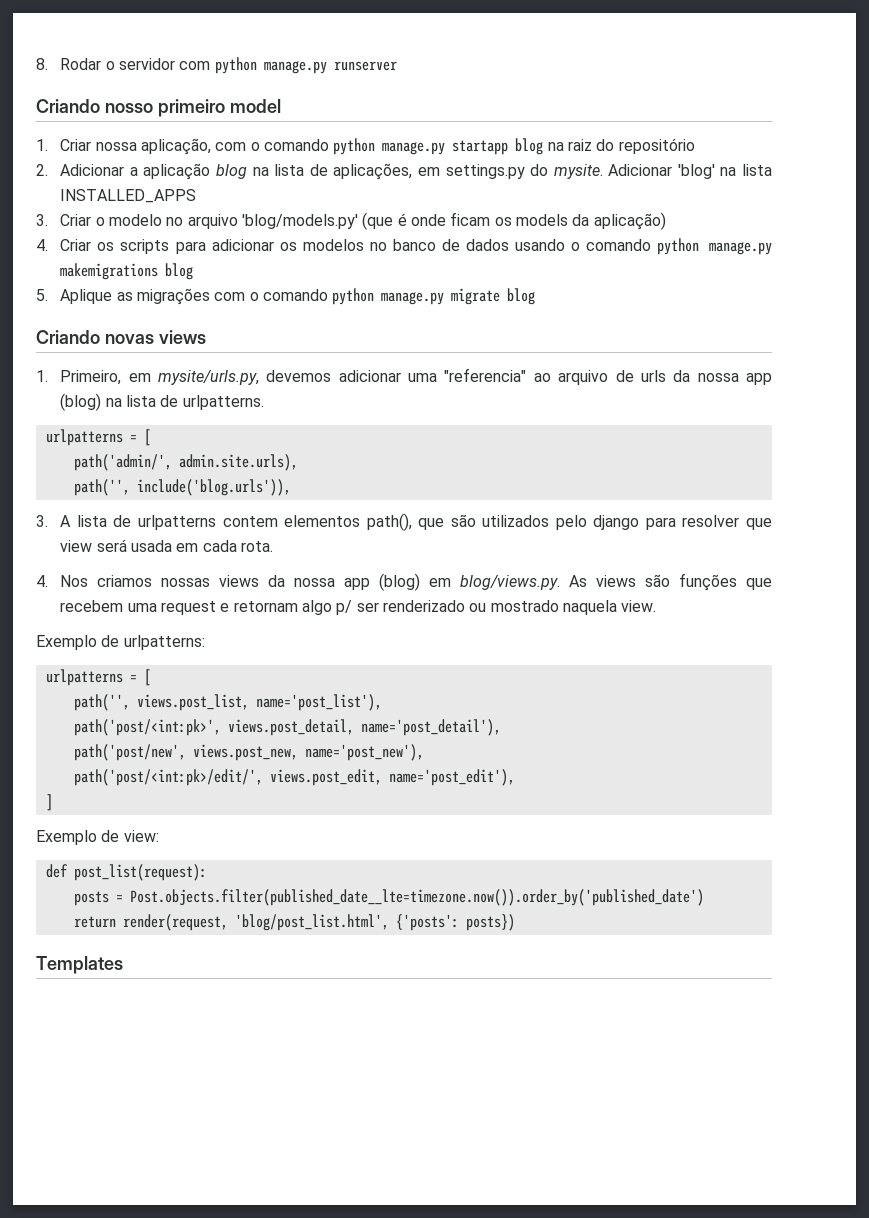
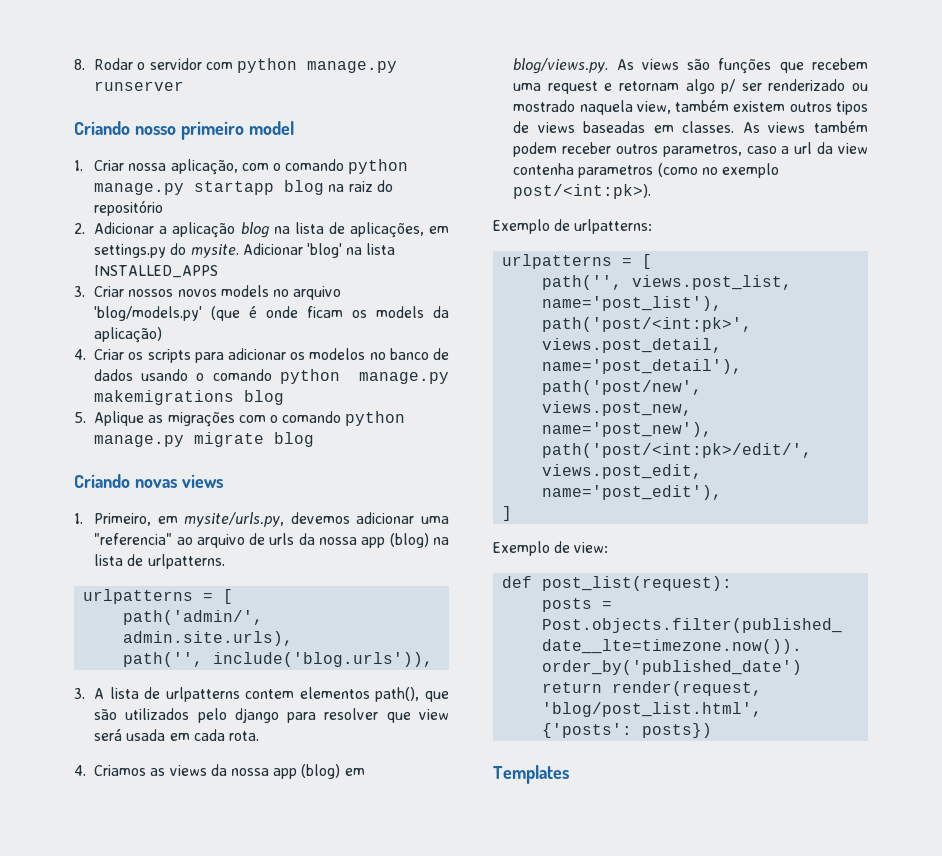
- 3. Criar o modelo no arquivo 'blog/models.py' (que é onde ficam os models da aplicação)
+ 3. Criar nossos novos models no arquivo 'blog/models.py' (que é onde ficam os models da aplicação)
- 4. Nos criamos nossas views da nossa app (blog) em blog/views.py. As views são funções que recebem uma request e retornam algo p/ ser renderizado ou mostrado naquela view.
+ 4. Criamos as views da nossa app (blog) em blog/views.py. As views são funções que recebem uma request e retornam algo p/ ser renderizado ou mostrado naquela view, também existem outros tipos de views baseadas em classes. As views também podem receber outros parametros, caso a url da view contenha parametros (como no exemplo post/<int:pk>).

